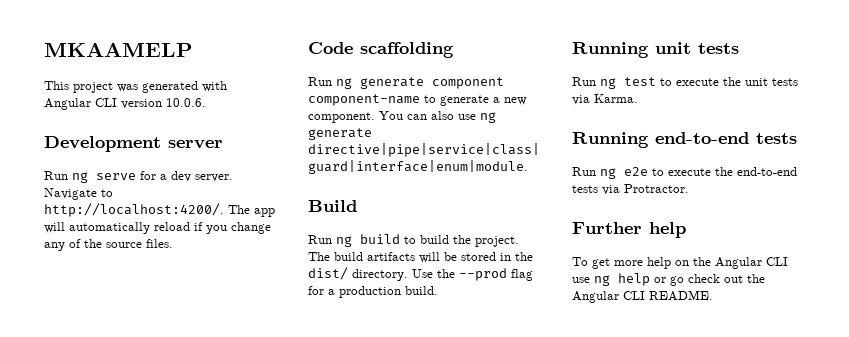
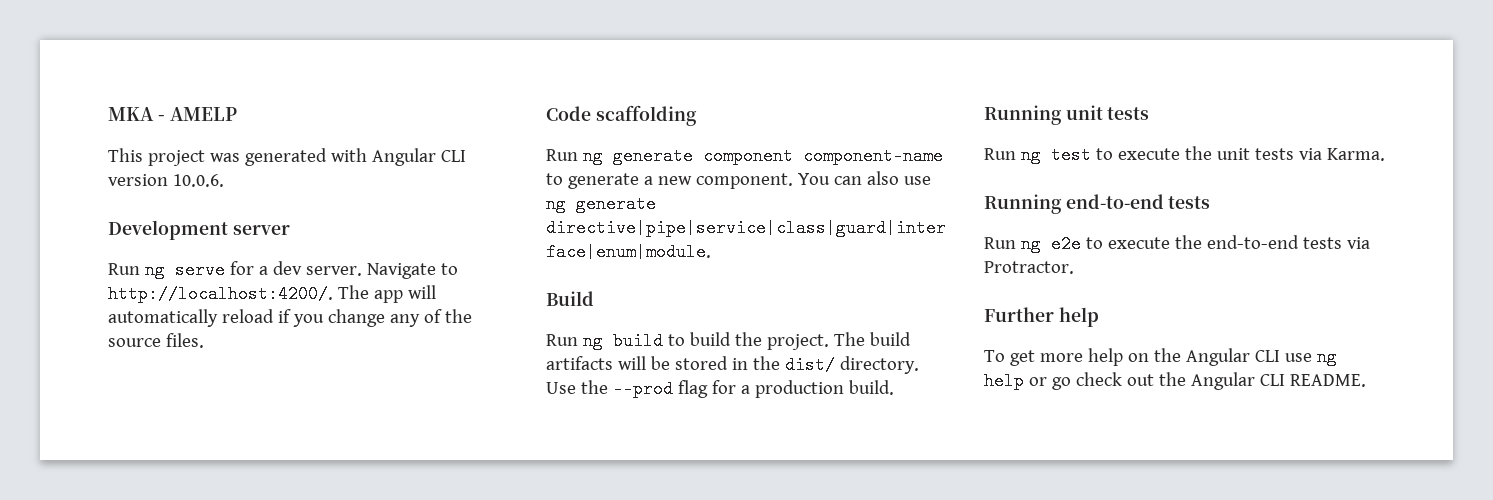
- MKAAMELP
+ MKA - AMELP

